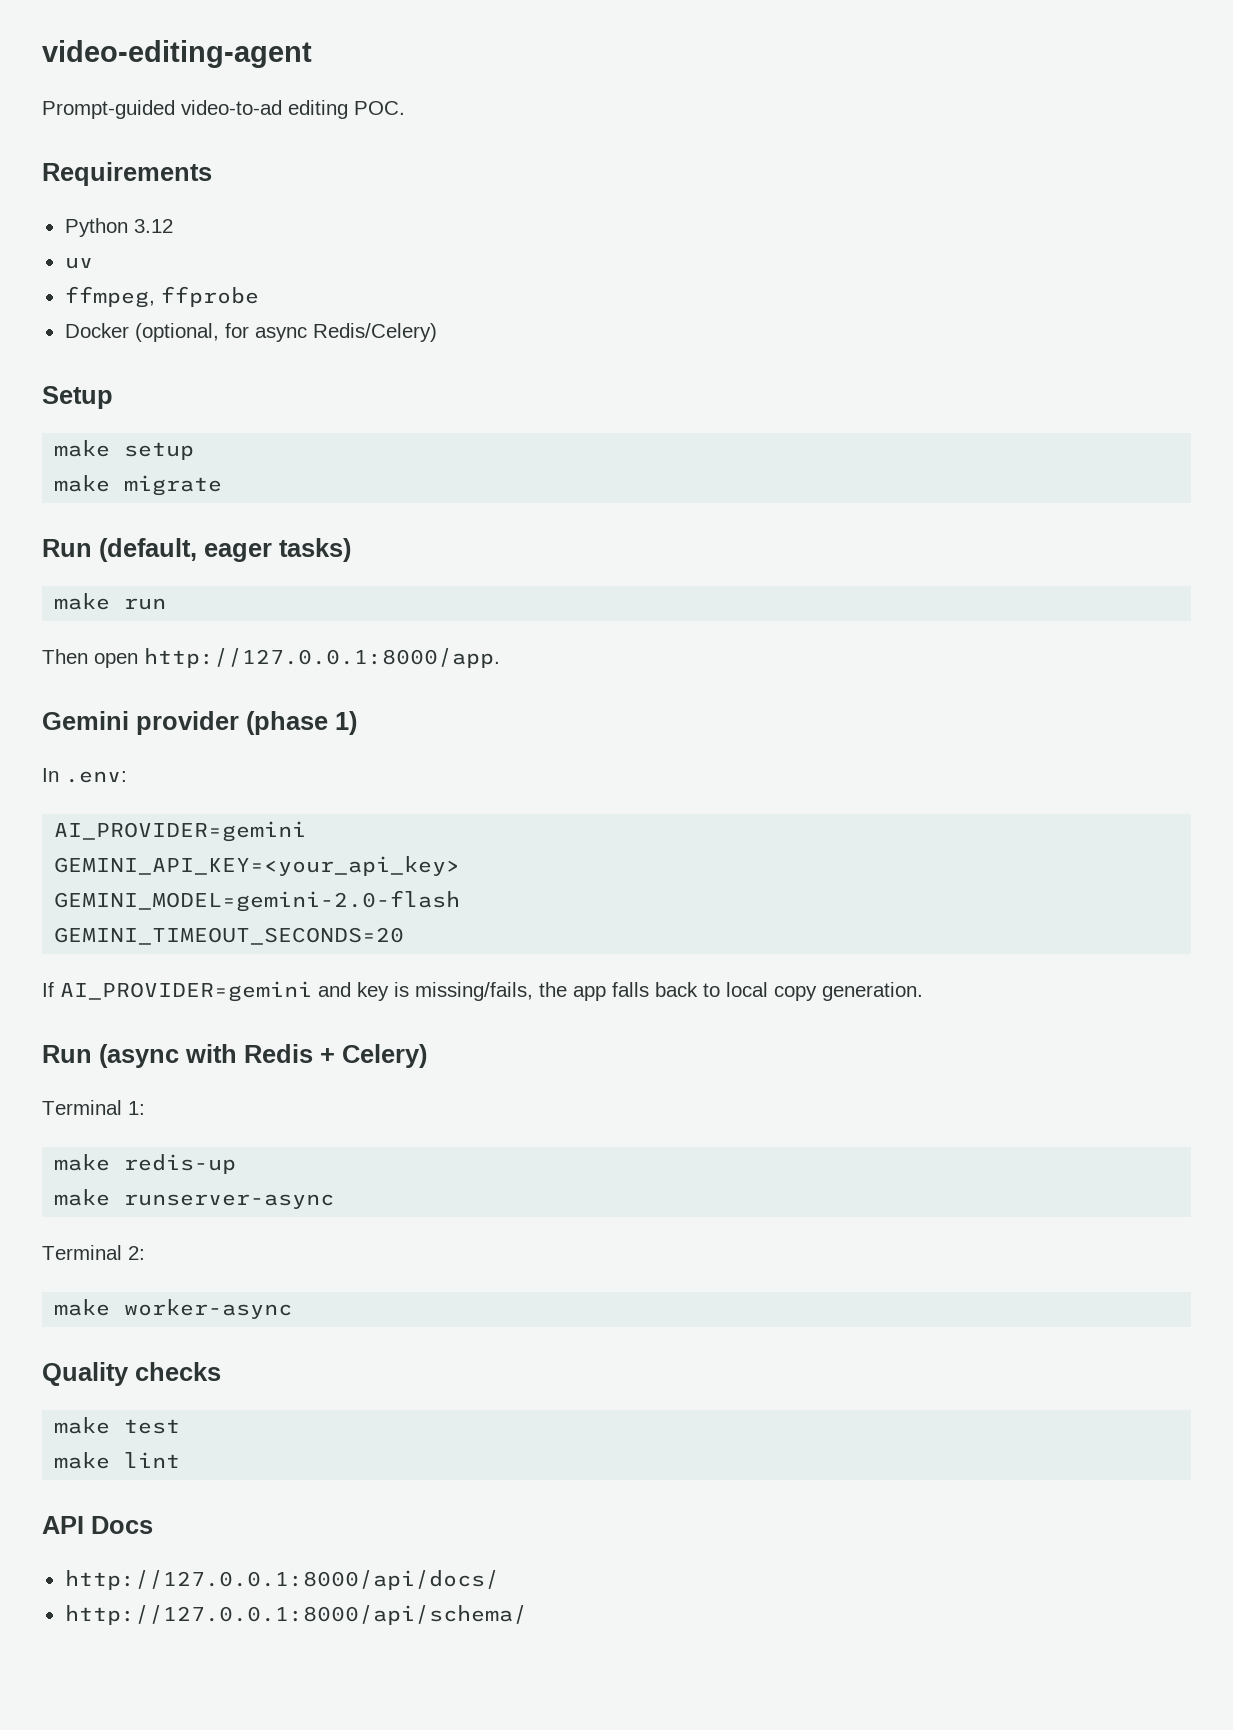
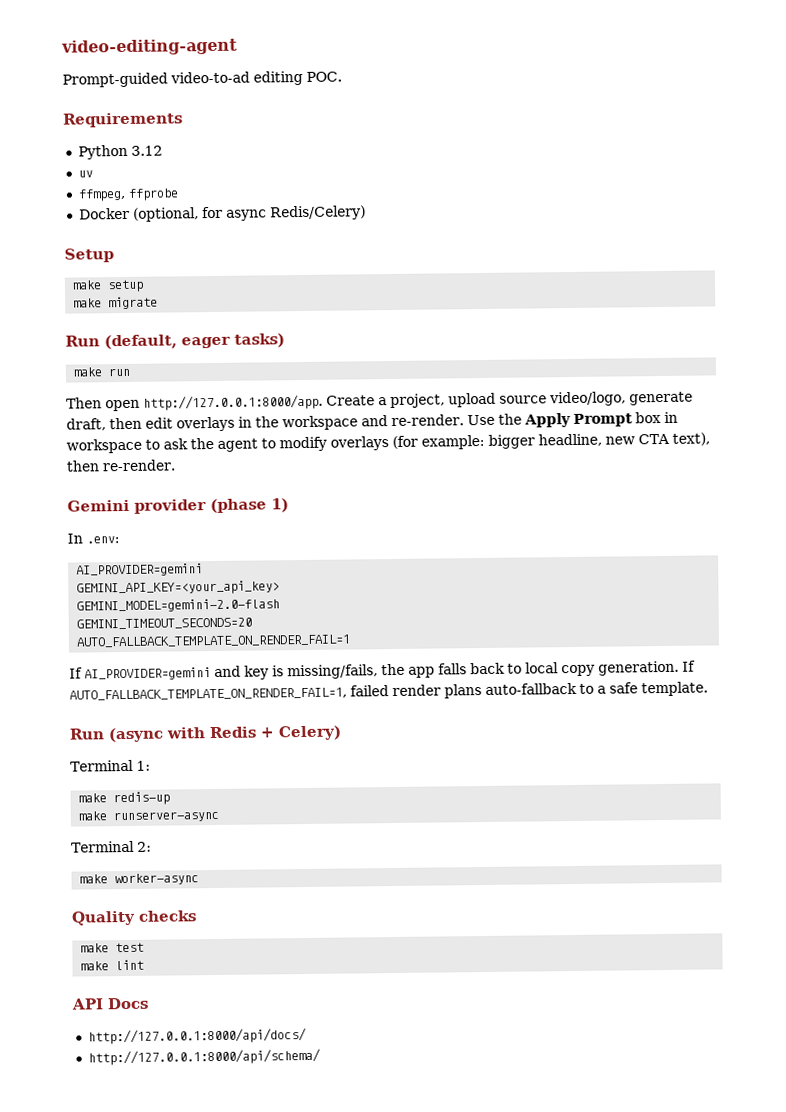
- Then open http://127.0.0.1:8000/app.
+ Then open http://127.0.0.1:8000/app. Create a project, upload source video/logo, generate draft, then edit overlays in the workspace and re-render. Use the Apply Prompt box in workspace to ask the agent to modify overlays (for example: bigger headline, new CTA text), then re-render.
+ AUTO_FALLBACK_TEMPLATE_ON_RENDER_FAIL=1
+ If AUTO_FALLBACK_TEMPLATE_ON_RENDER_FAIL=1, failed render plans auto-fallback to a safe template.

